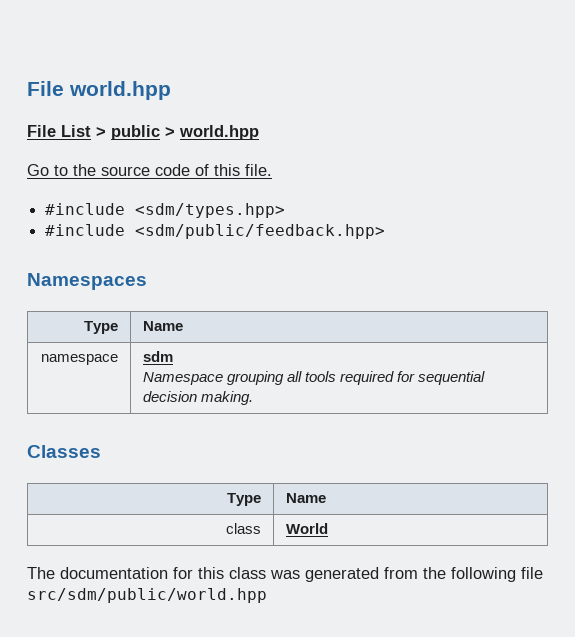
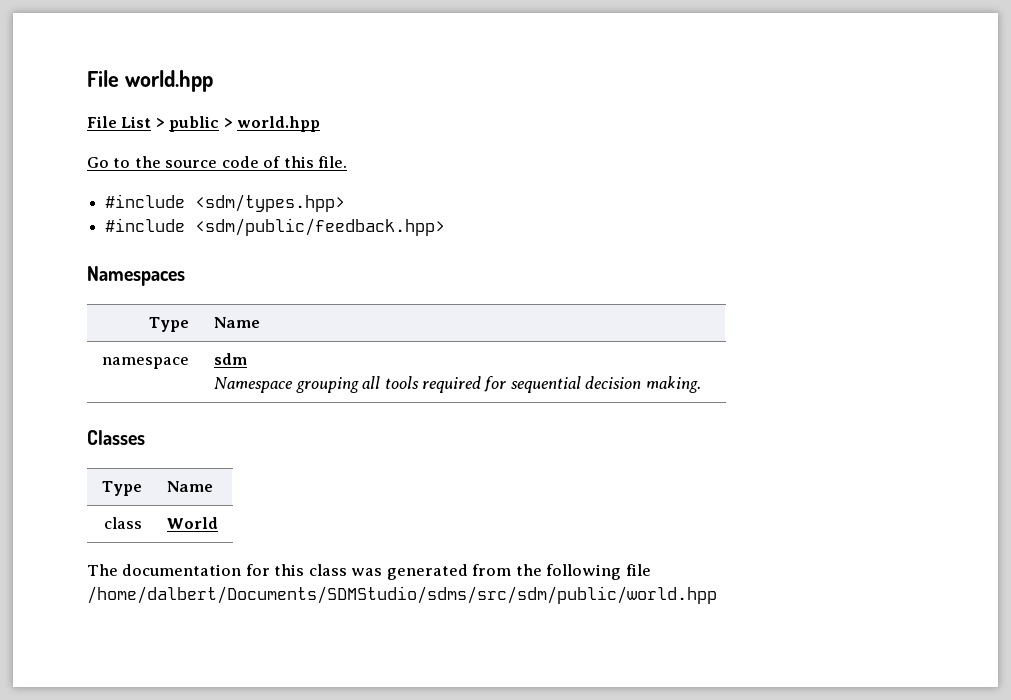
- The documentation for this class was generated from the following file src/sdm/public/world.hpp
+ The documentation for this class was generated from the following file /home/dalbert/Documents/SDMStudio/sdms/src/sdm/public/world.hpp

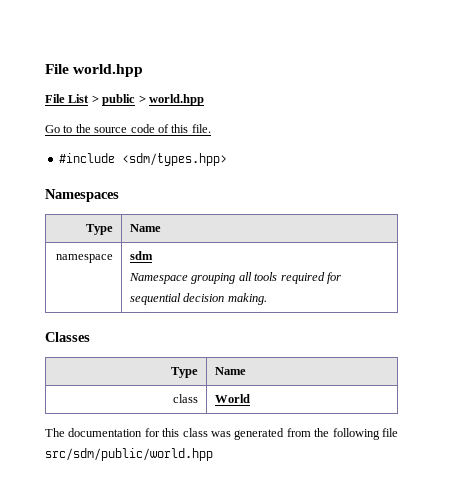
- #include <sdm/public/feedback.hpp>
- The documentation for this class was generated from the following file /home/dalbert/Documents/SDMStudio/sdms/src/sdm/public/world.hpp
+ The documentation for this class was generated from the following file src/sdm/public/world.hpp

